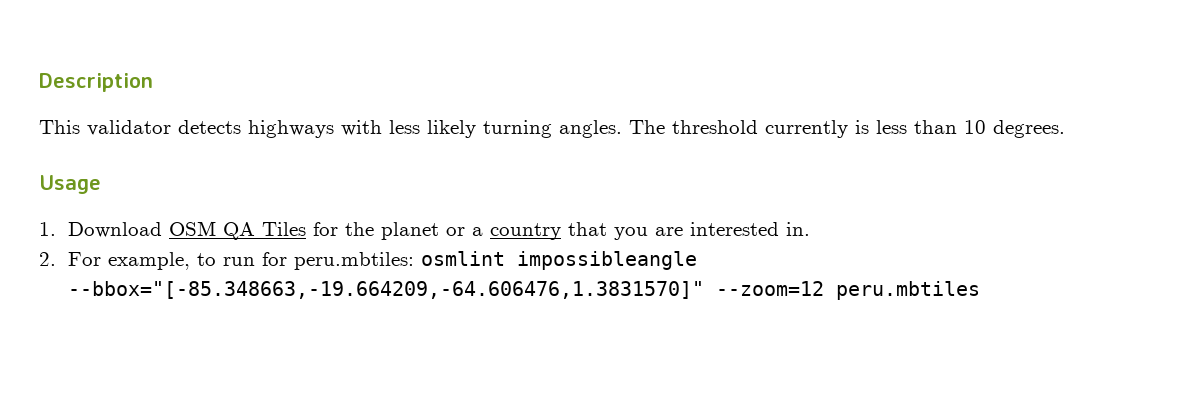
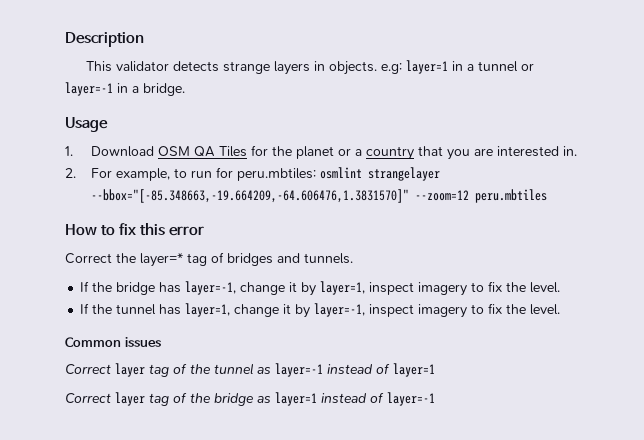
- This validator detects highways with less likely turning angles. The threshold currently is less than 10 degrees.
+ This validator detects strange layers in objects. e.g: layer=1 in a tunnel or layer=-1 in a bridge.
- 2. For example, to run for peru.mbtiles: osmlint impossibleangle --bbox="[-85.348663,-19.664209,-64.606476,1.3831570]" --zoom=12 peru.mbtiles
+ 2. For example, to run for peru.mbtiles: osmlint strangelayer --bbox="[-85.348663,-19.664209,-64.606476,1.3831570]" --zoom=12 peru.mbtiles
+ How to fix this error
+ Correct the layer=* tag of bridges and tunnels.
+ If the bridge has layer=-1, change it by layer=1, inspect imagery to fix the level.
+ If the tunnel has layer=1, change it by layer=-1, inspect imagery to fix the level.
+ Common issues
+ Correct layer tag of the tunnel as layer=-1 instead of layer=1
+ Correct layer tag of the bridge as layer=1 instead of layer=-1

